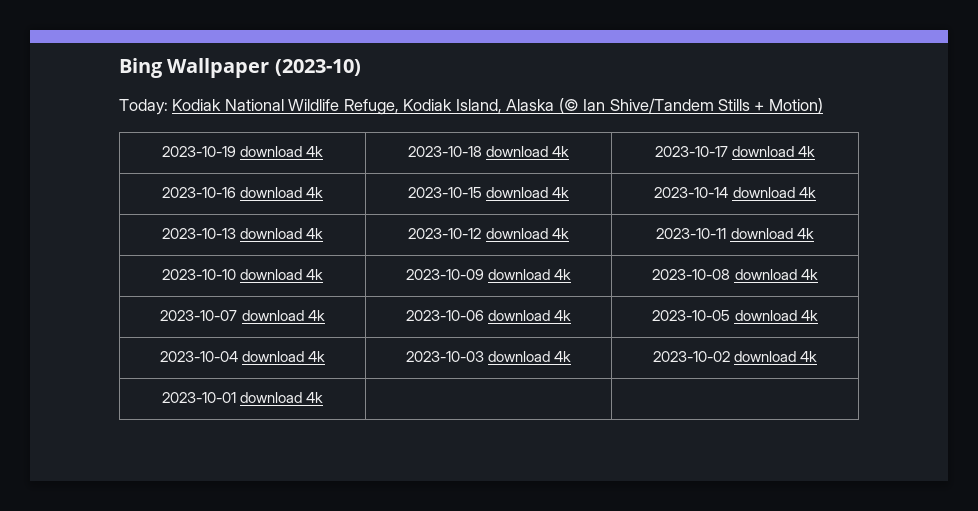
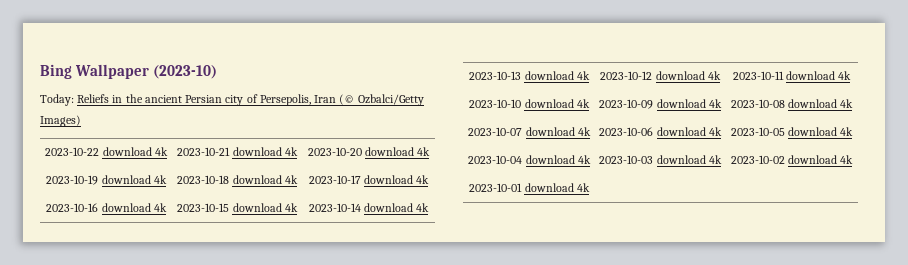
- Today: Kodiak National Wildlife Refuge, Kodiak Island, Alaska (© Ian Shive/Tandem Stills + Motion)
+ Today: Reliefs in the ancient Persian city of Persepolis, Iran (© Ozbalci/Getty Images)
+ 2023-10-22 download 4k | 2023-10-21 download 4k | 2023-10-20 download 4k

